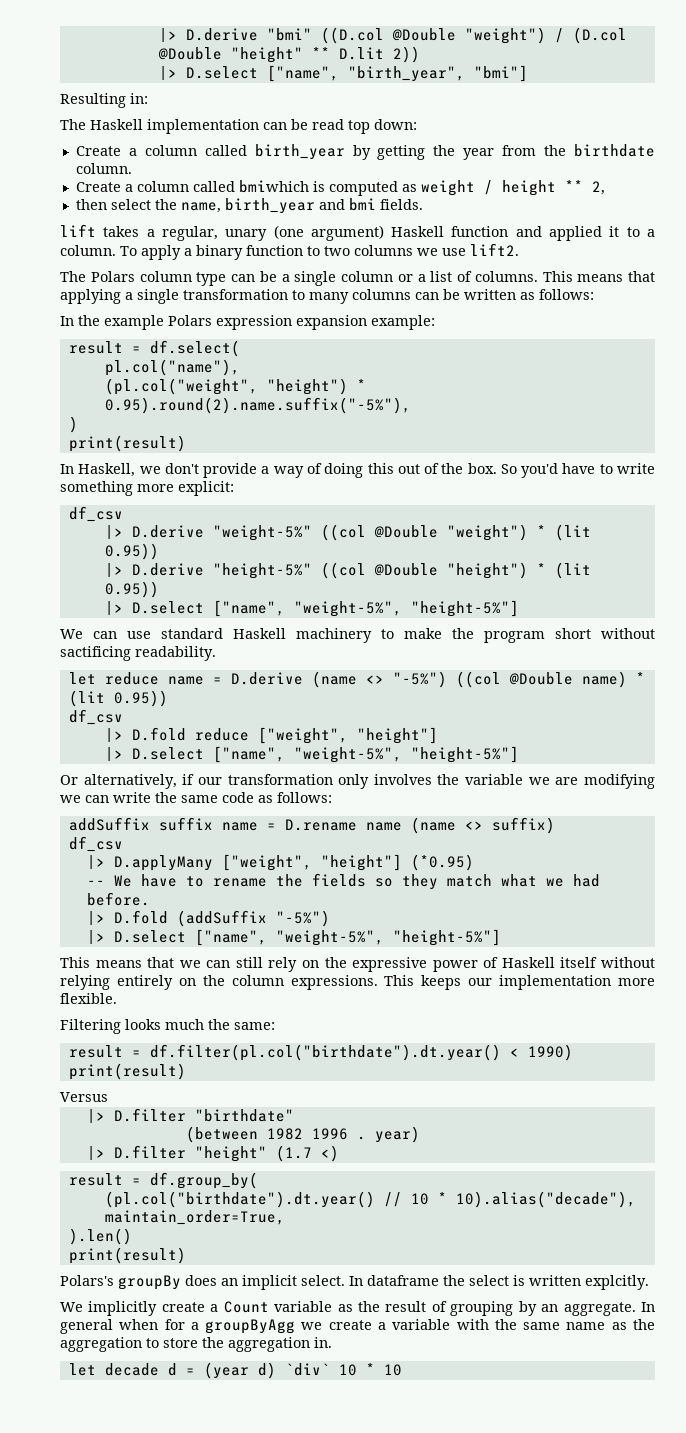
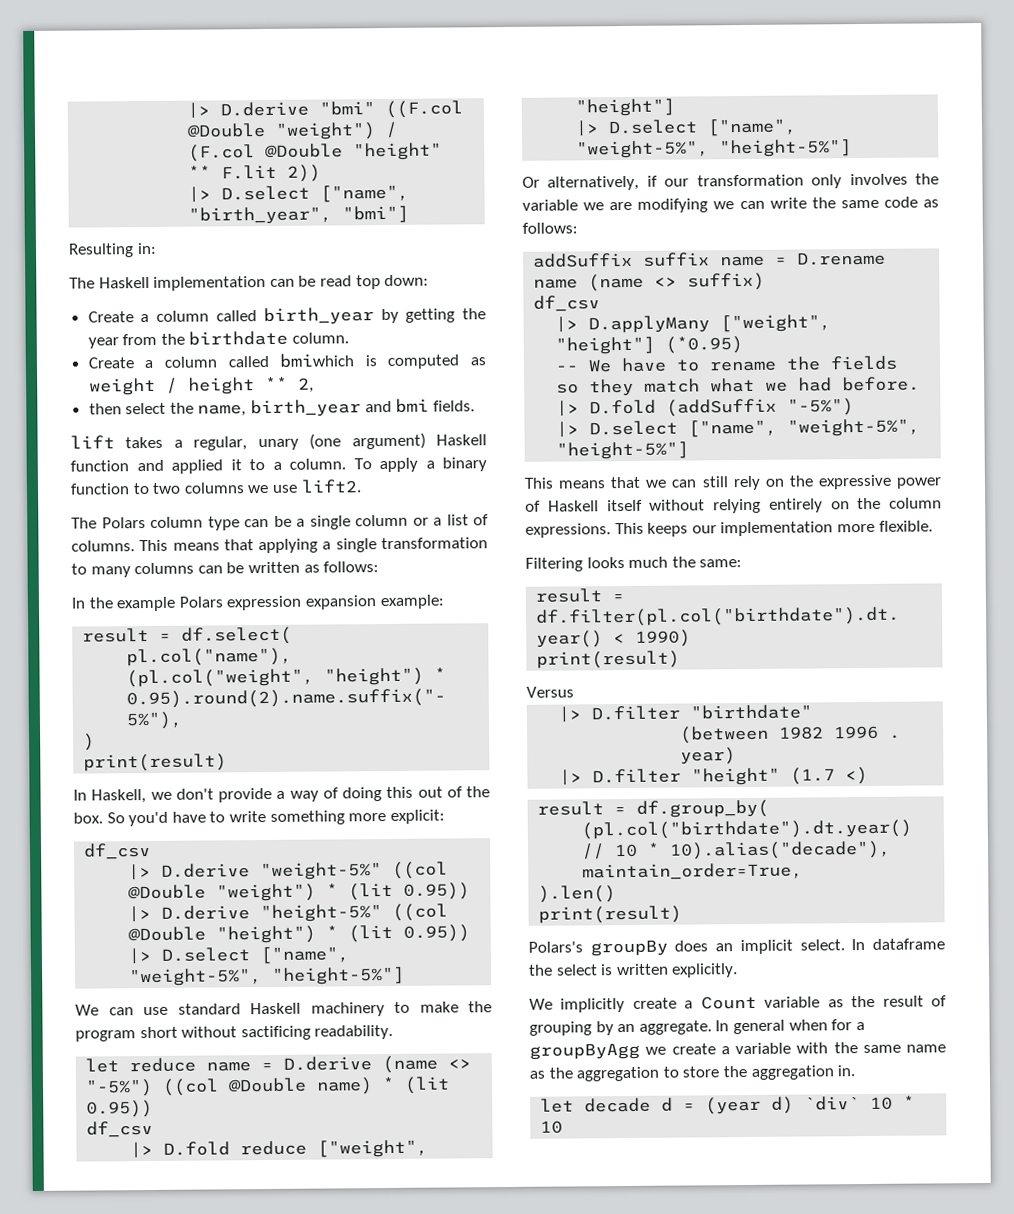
- |> D.derive "bmi" ((D.col @Double "weight") / (D.col @Double "height" ** D.lit 2))
+ |> D.derive "bmi" ((F.col @Double "weight") / (F.col @Double "height" ** F.lit 2))
- In dataframe the select is written explcitly.
+ In dataframe the select is written explicitly.

